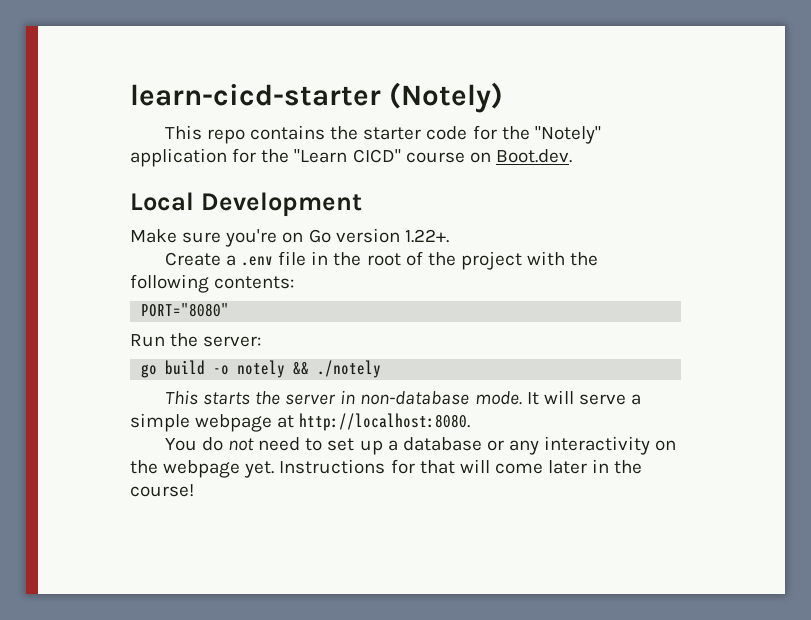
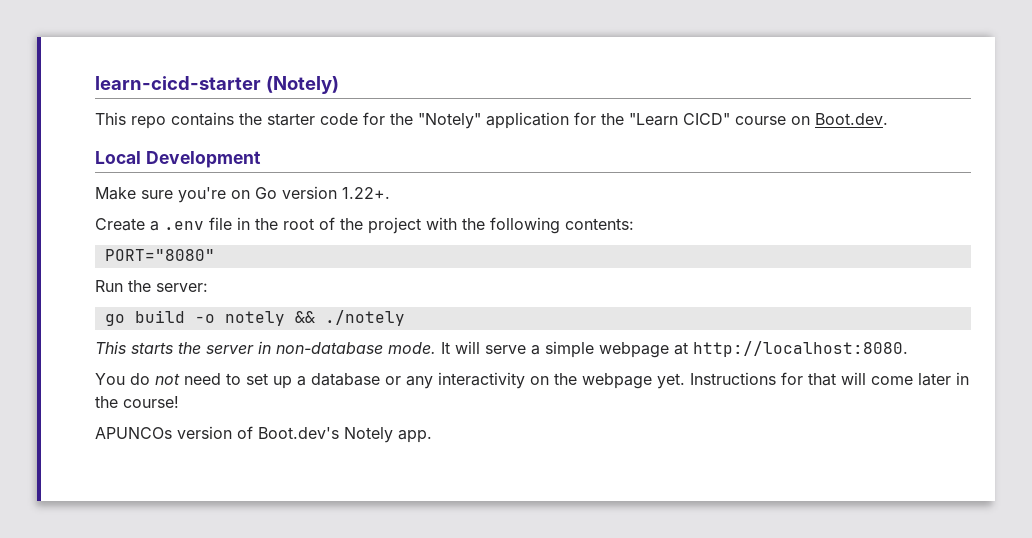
+ APUNCOs version of Boot.dev's Notely app.

